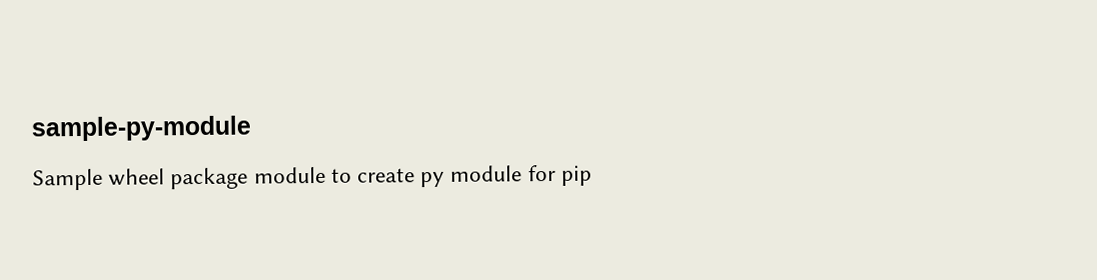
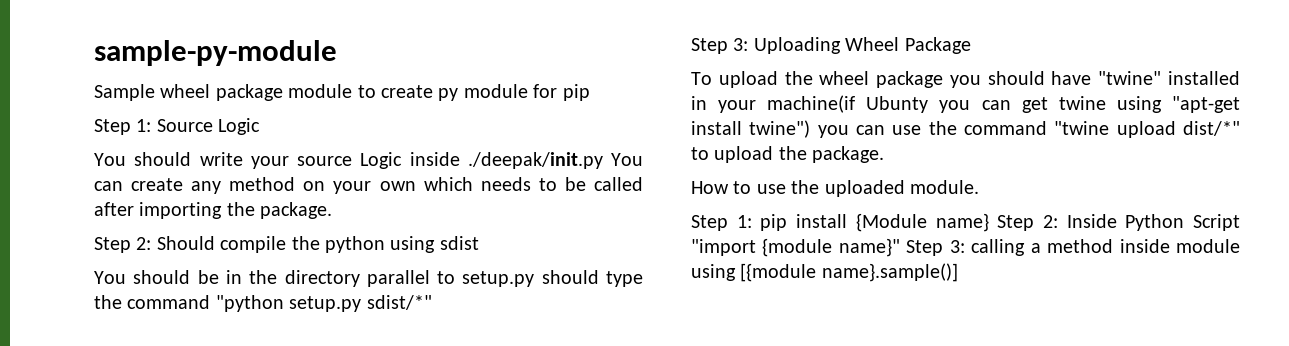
+ Step 1: Source Logic
+ You should write your source Logic inside ./deepak/init.py You can create any method on your own which needs to be called after importing the package.
+ Step 2: Should compile the python using sdist
+ You should be in the directory parallel to setup.py should type the command "python setup.py sdist/*"
+ Step 3: Uploading Wheel Package
+ To upload the wheel package you should have "twine" installed in your machine(if Ubunty you can get twine using "apt-get install twine") you can use the command "twine upload dist/*" to upload the package.
+ How to use the uploaded module.
+ Step 1: pip install {Module name} Step 2: Inside Python Script "import {module name}" Step 3: calling a method inside module using [{module name}.sample()]

